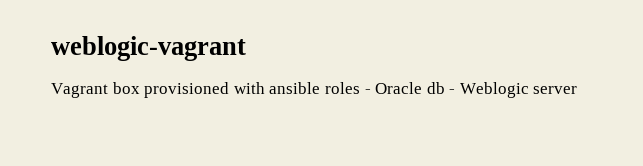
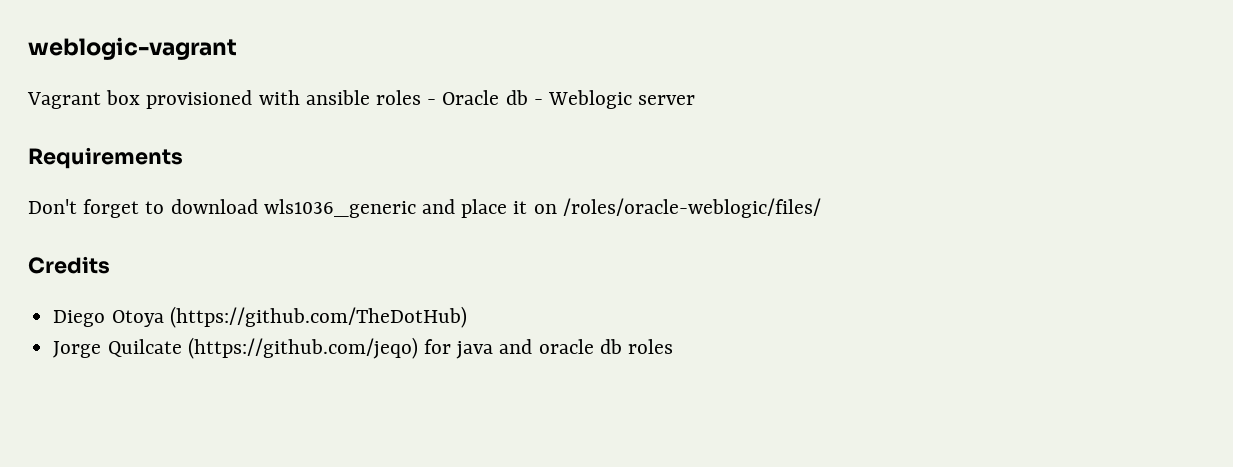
+ Requirements
+ Don't forget to download wls1036_generic and place it on /roles/oracle-weblogic/files/
+ Credits
+ Diego Otoya (https://github.com/TheDotHub)
+ Jorge Quilcate (https://github.com/jeqo) for java and oracle db roles

